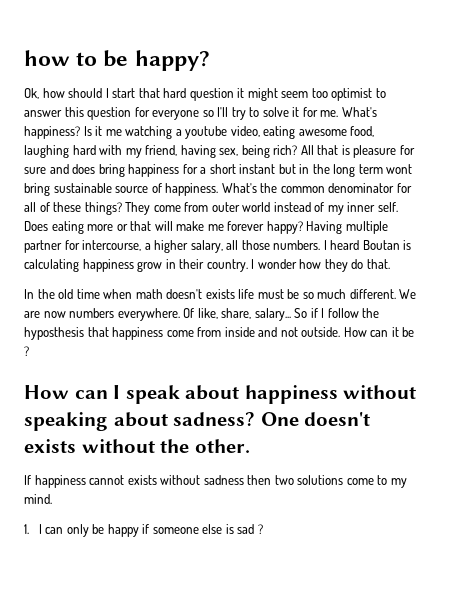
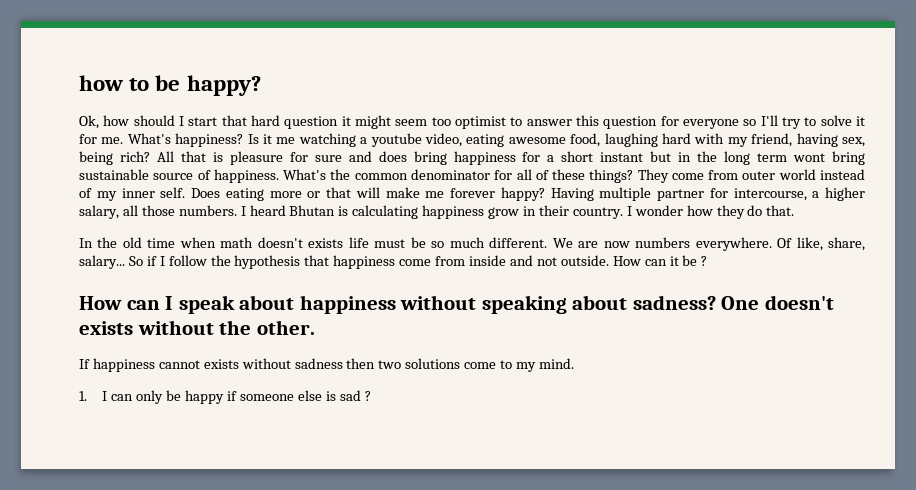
- I heard Boutan is calculating happiness grow in their country.
+ I heard Bhutan is calculating happiness grow in their country.
- So if I follow the hyposthesis that happiness come from inside and not outside.
+ So if I follow the hypothesis that happiness come from inside and not outside.

